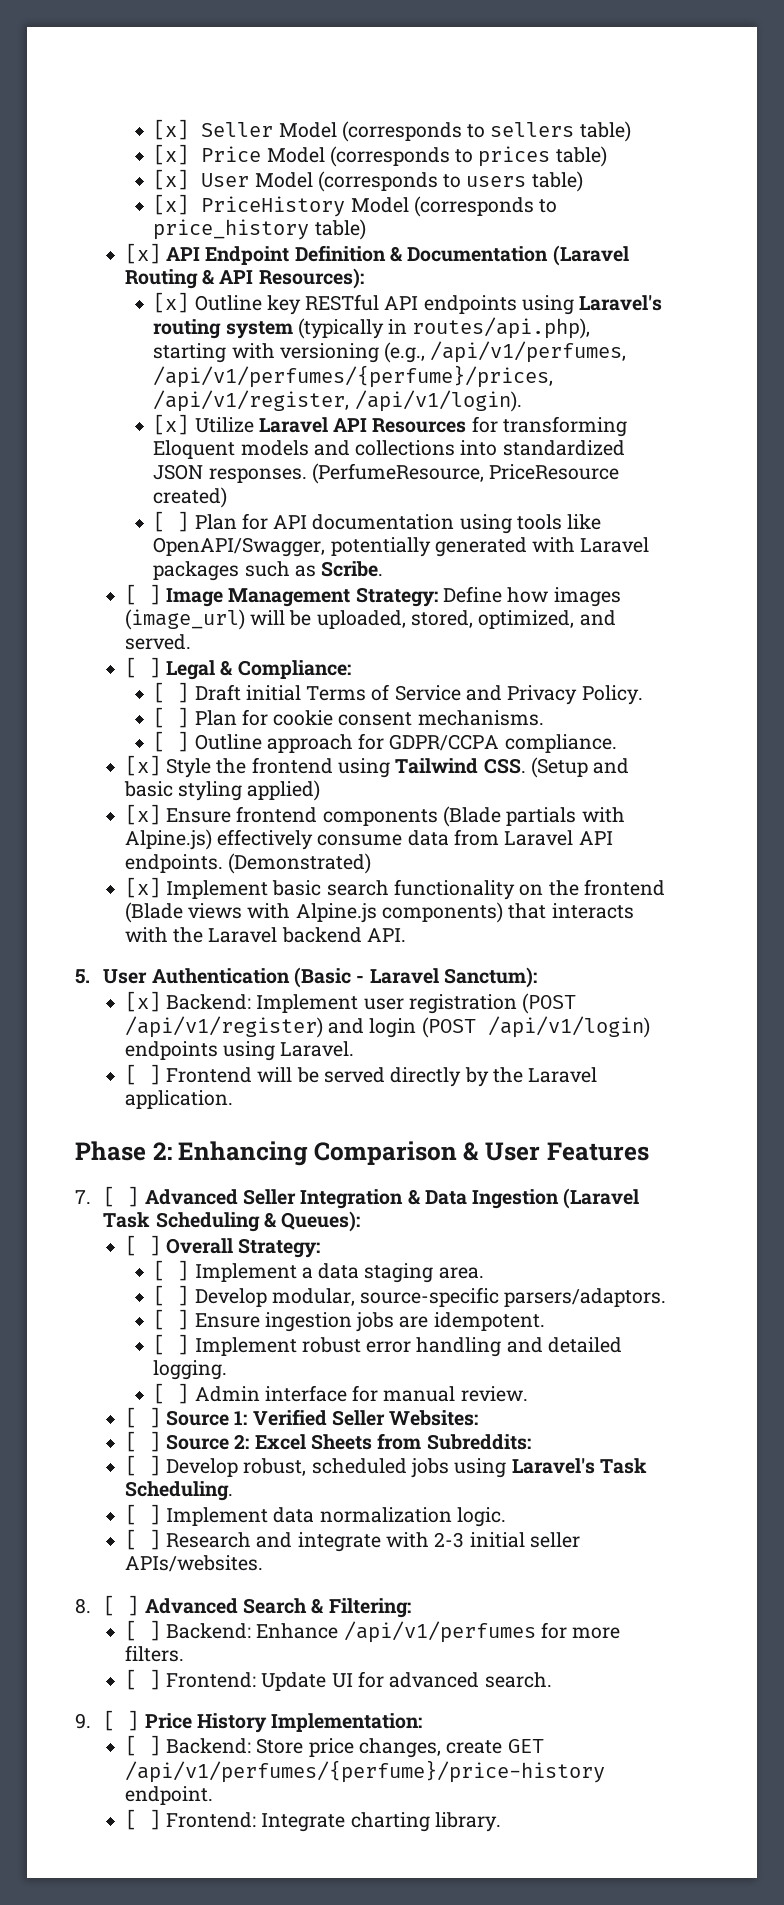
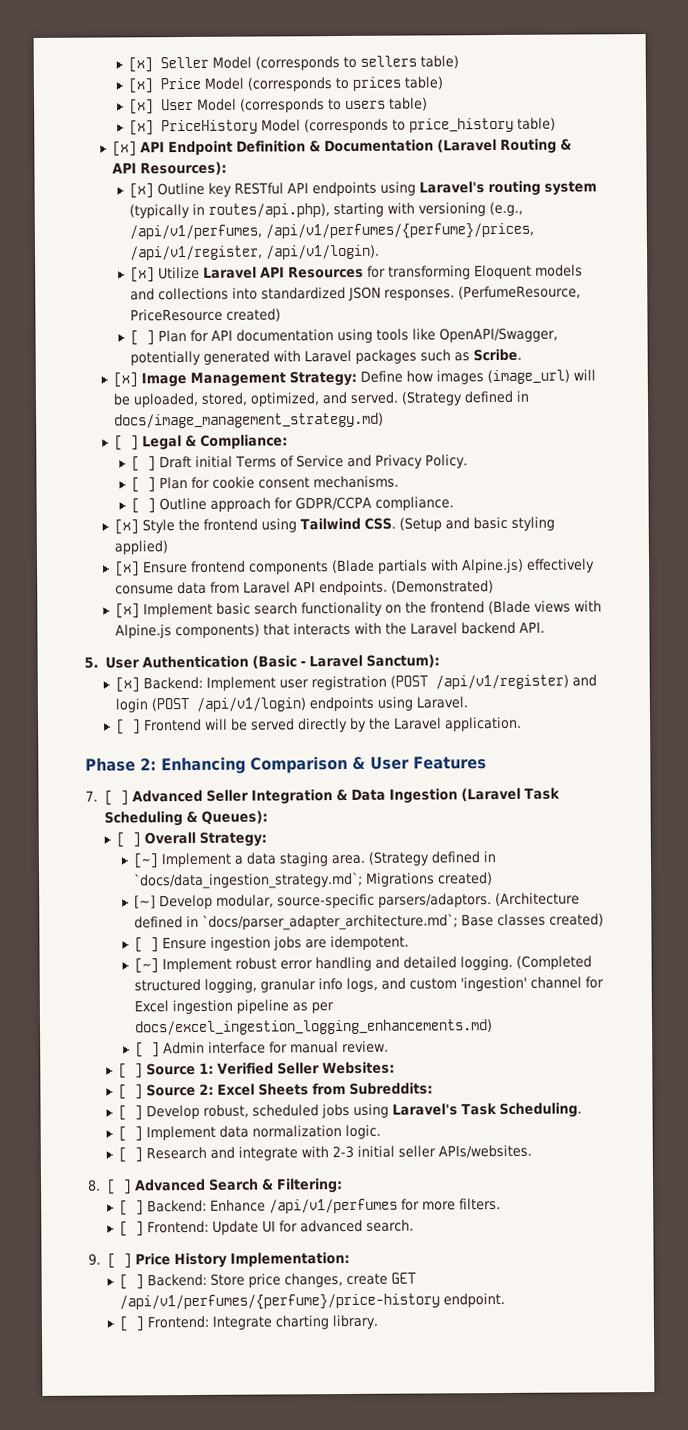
- [ ] Image Management Strategy: Define how images (image_url) will be uploaded, stored, optimized, and served.
+ [x] Image Management Strategy: Define how images (image_url) will be uploaded, stored, optimized, and served. (Strategy defined in docs/image_management_strategy.md)
- [ ] Implement a data staging area.
- [ ] Develop modular, source-specific parsers/adaptors.
+ [~] Implement a data staging area. (Strategy defined in `docs/data_ingestion_strategy.md`; Migrations created)
+ [~] Develop modular, source-specific parsers/adaptors. (Architecture defined in `docs/parser_adapter_architecture.md`; Base classes created)
- [ ] Implement robust error handling and detailed logging.
+ [~] Implement robust error handling and detailed logging. (Completed structured logging, granular info logs, and custom 'ingestion' channel for Excel ingestion pipeline as per docs/excel_ingestion_logging_enhancements.md)

